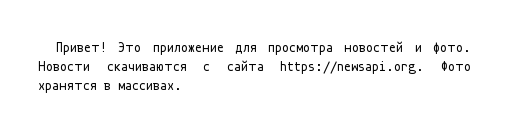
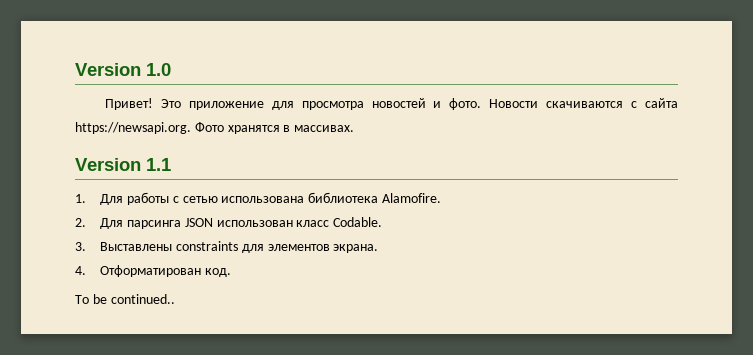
+ Version 1.0
+ Version 1.1
+ 1. Для работы с сетью использована библиотека Alamofire.
+ 2. Для парсинга JSON использован класс Codable.
+ 3. Выставлены constraints для элементов экрана.
+ 4. Отформатирован код.
+ To be continued..

